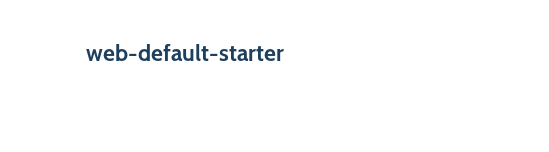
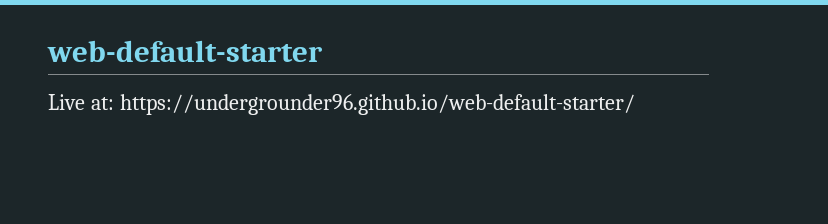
+ Live at: https://undergrounder96.github.io/web-default-starter/

